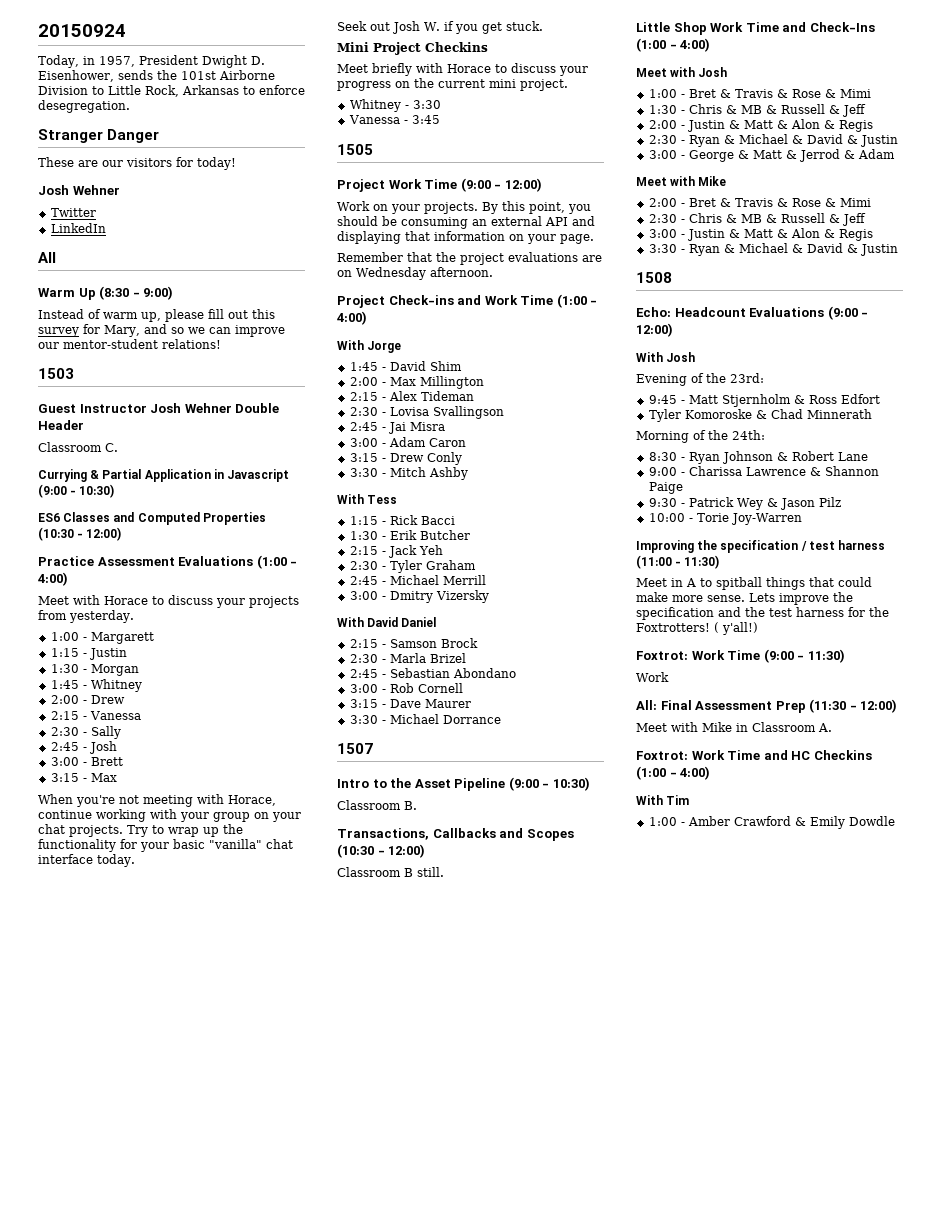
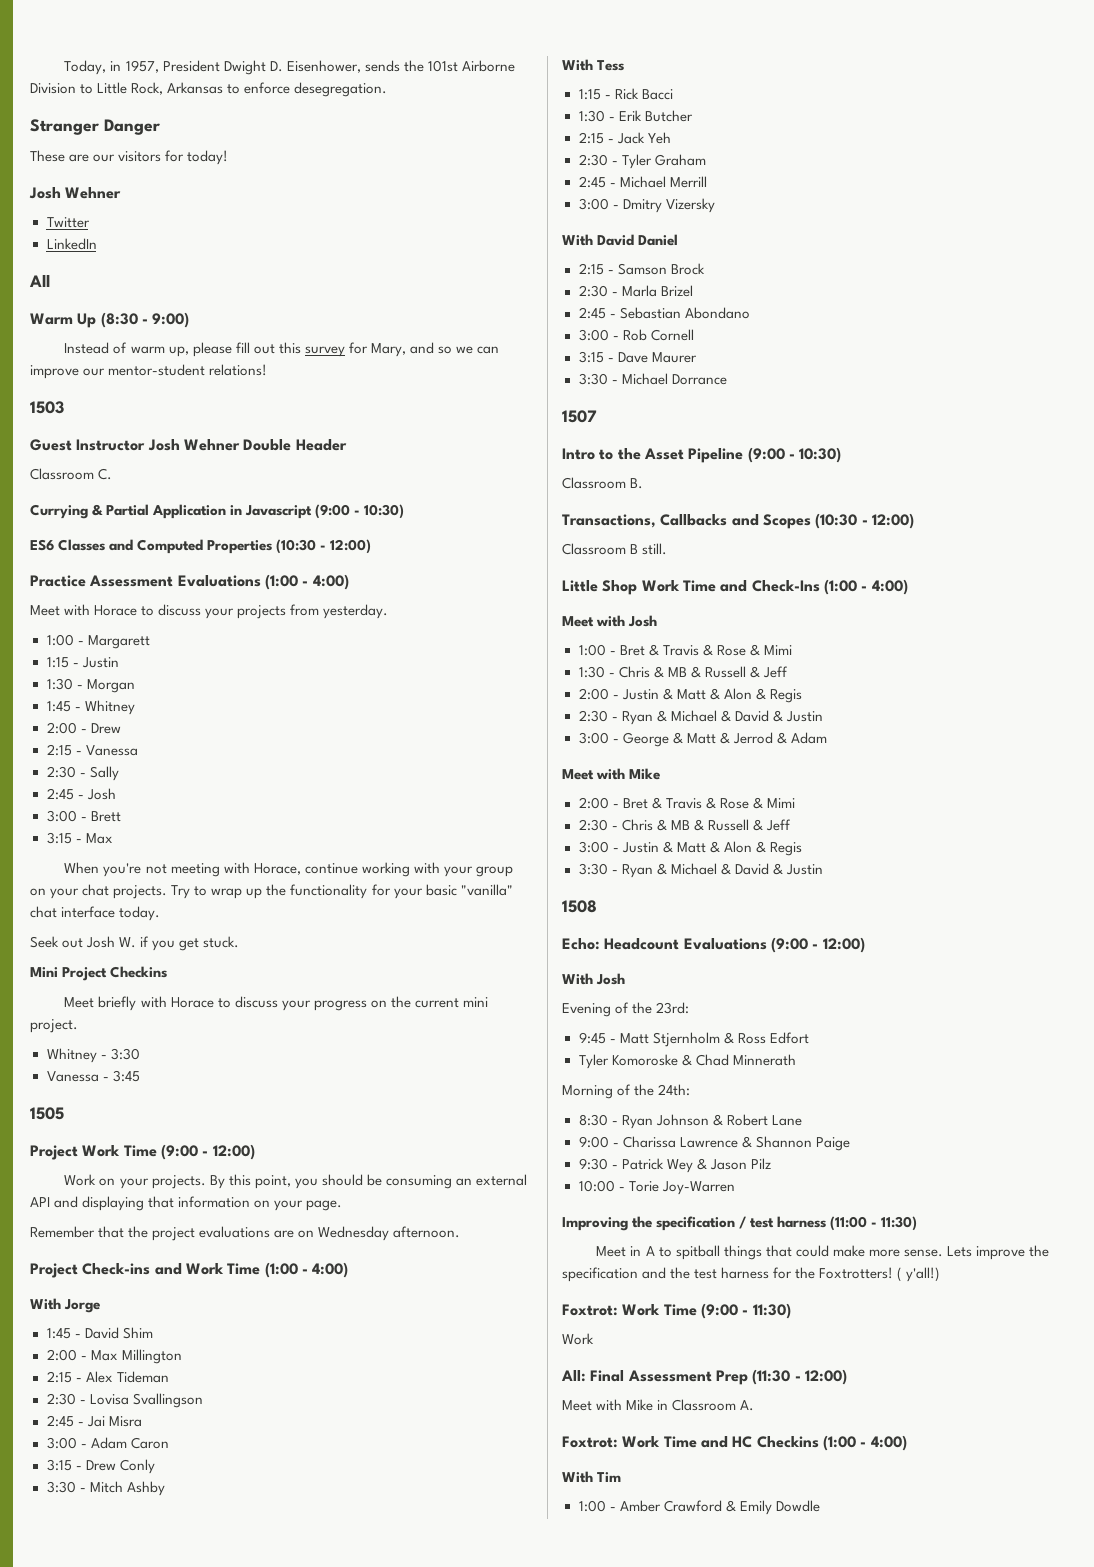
- 20150924

